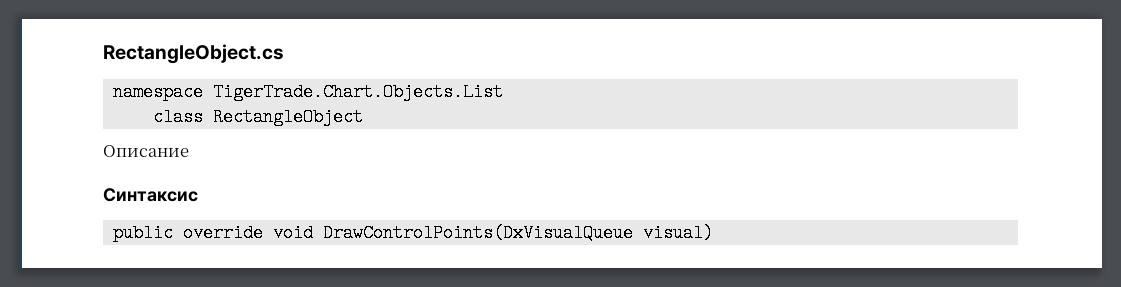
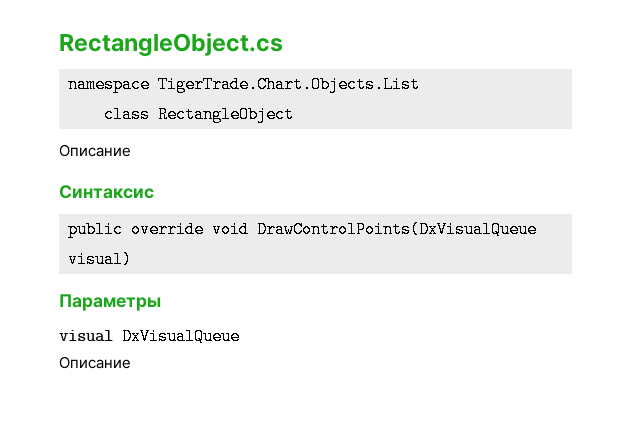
+ Параметры
+ visual DxVisualQueue
+ Описание

